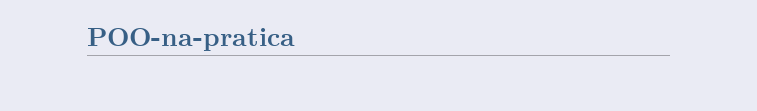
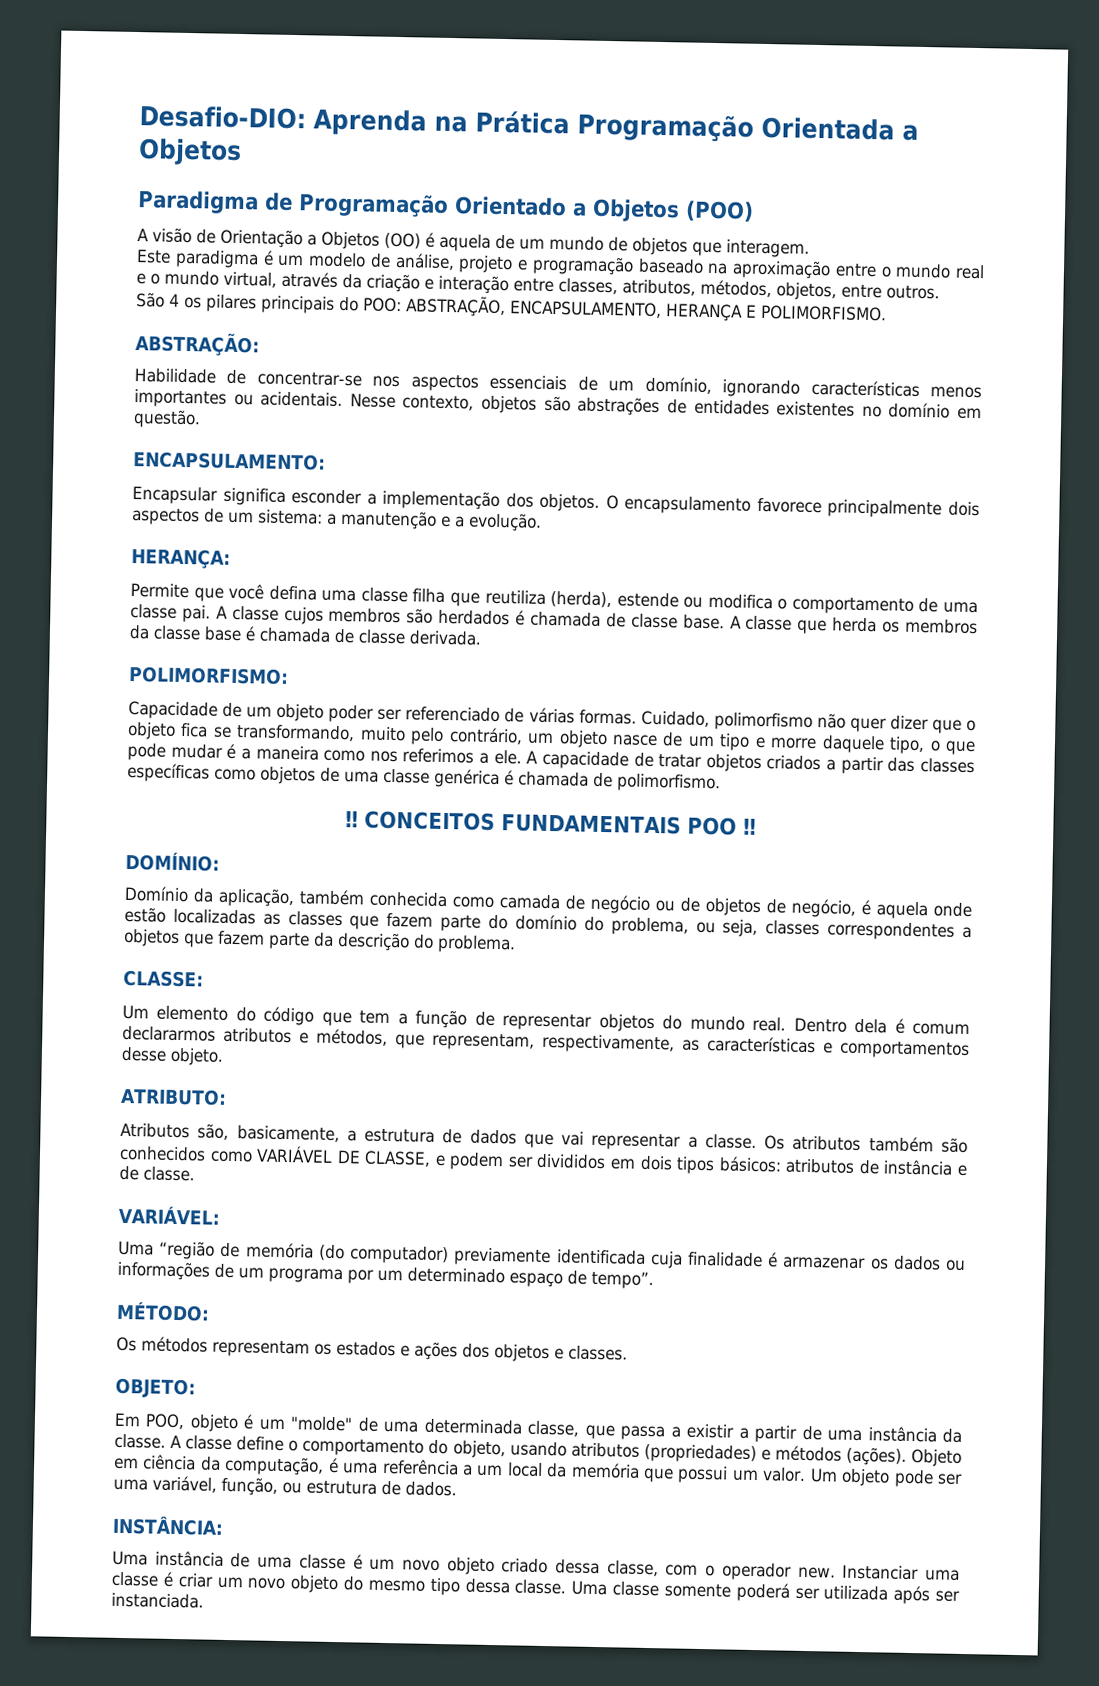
- POO-na-pratica
+ Desafio-DIO: Aprenda na Prática Programação Orientada a Objetos
+ Paradigma de Programação Orientado a Objetos (POO)
+ A visão de Orientação a Objetos (OO) é aquela de um mundo de objetos que interagem.
+ Este paradigma é um modelo de análise, projeto e programação baseado na aproximação entre o mundo real e o mundo virtual, através da criação e interação entre classes, atributos, métodos, objetos, entre outros.
+ São 4 os pilares principais do POO: ABSTRAÇÃO, ENCAPSULAMENTO, HERANÇA E POLIMORFISMO.
+ ABSTRAÇÃO:
+ Habilidade de concentrar-se nos aspectos essenciais de um domínio, ignorando características menos importantes ou acidentais. Nesse contexto, objetos são abstrações de entidades existentes no domínio em questão.
+ ENCAPSULAMENTO:
+ Encapsular significa esconder a implementação dos objetos. O encapsulamento favorece principalmente dois aspectos de um sistema: a manutenção e a evolução.
+ HERANÇA:
+ Permite que você defina uma classe filha que reutiliza (herda), estende ou modifica o comportamento de uma classe pai. A classe cujos membros são herdados é chamada de classe base. A classe que herda os membros da classe base é chamada de classe derivada.
+ POLIMORFISMO:
+ Capacidade de um objeto poder ser referenciado de várias formas. Cuidado, polimorfismo não quer dizer que o objeto fica se transformando, muito pelo contrário, um objeto nasce de um tipo e morre daquele tipo, o que pode mudar é a maneira como nos referimos a ele. A capacidade de tratar objetos criados a partir das classes específicas como objetos de uma classe genérica é chamada de polimorfismo.
+ ‼ CONCEITOS FUNDAMENTAIS POO ‼
+ DOMÍNIO:
+ Domínio da aplicação, também conhecida como camada de negócio ou de objetos de negócio, é aquela onde estão localizadas as classes que fazem parte do domínio do problema, ou seja, classes correspondentes a objetos que fazem parte da descrição do problema.
+ CLASSE:
+ Um elemento do código que tem a função de representar objetos do mundo real. Dentro dela é comum declararmos atributos e métodos, que representam, respectivamente, as características e comportamentos desse objeto.
+ ATRIBUTO:
+ Atributos são, basicamente, a estrutura de dados que vai representar a classe. Os atributos também são conhecidos como VARIÁVEL DE CLASSE, e podem ser divididos em dois tipos básicos: atributos de instância e de classe.
+ VARIÁVEL:
+ Uma “região de memória (do computador) previamente identificada cuja finalidade é armazenar os dados ou informações de um programa por um determinado espaço de tempo”.
+ MÉTODO:
+ Os métodos representam os estados e ações dos objetos e classes.
+ OBJETO:
+ Em POO, objeto é um "molde" de uma determinada classe, que passa a existir a partir de uma instância da classe. A classe define o comportamento do objeto, usando atributos (propriedades) e métodos (ações). Objeto em ciência da computação, é uma referência a um local da memória que possui um valor. Um objeto pode ser uma variável, função, ou estrutura de dados.
+ INSTÂNCIA:
+ Uma instância de uma classe é um novo objeto criado dessa classe, com o operador new. Instanciar uma classe é criar um novo objeto do mesmo tipo dessa classe. Uma classe somente poderá ser utilizada após ser instanciada.

